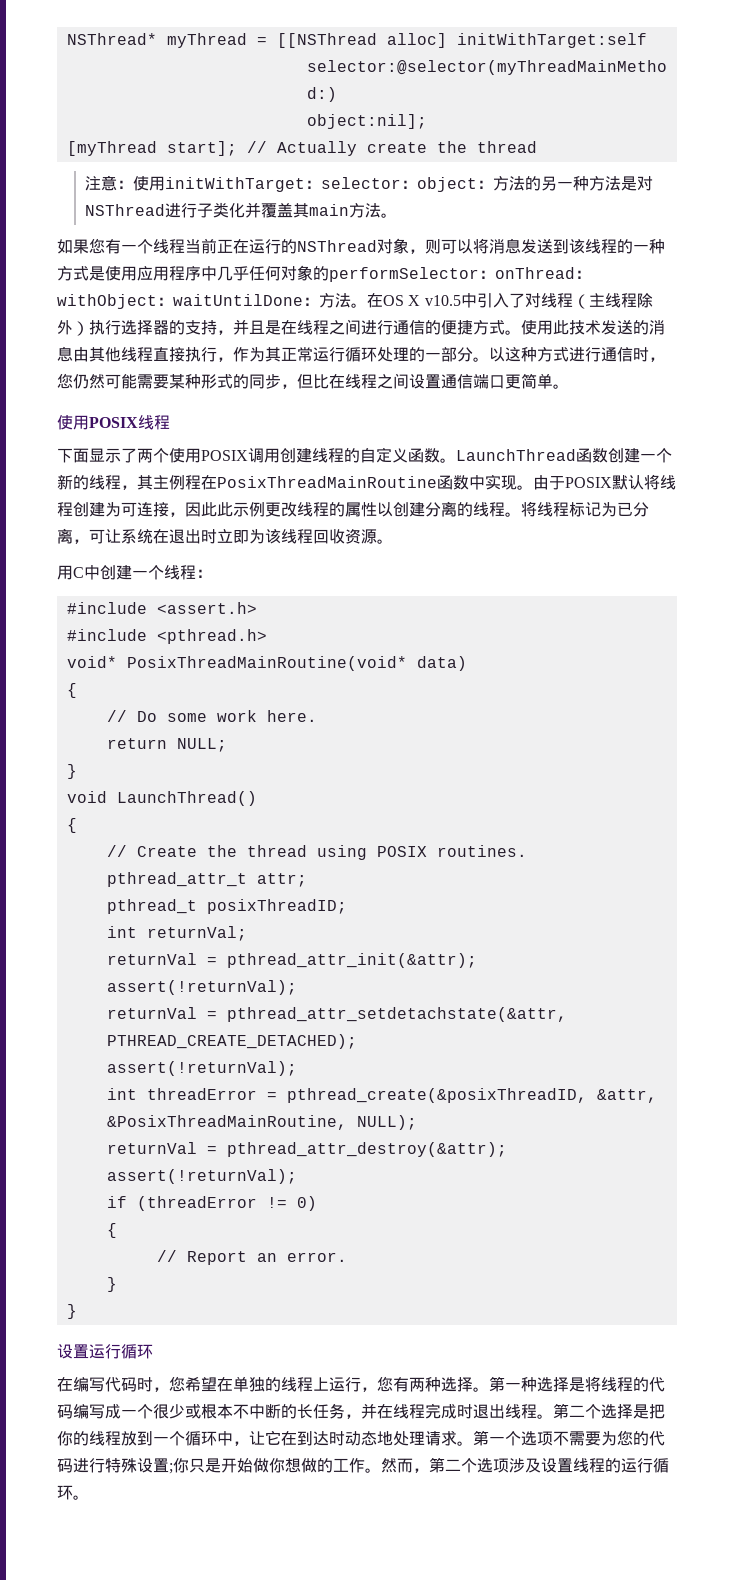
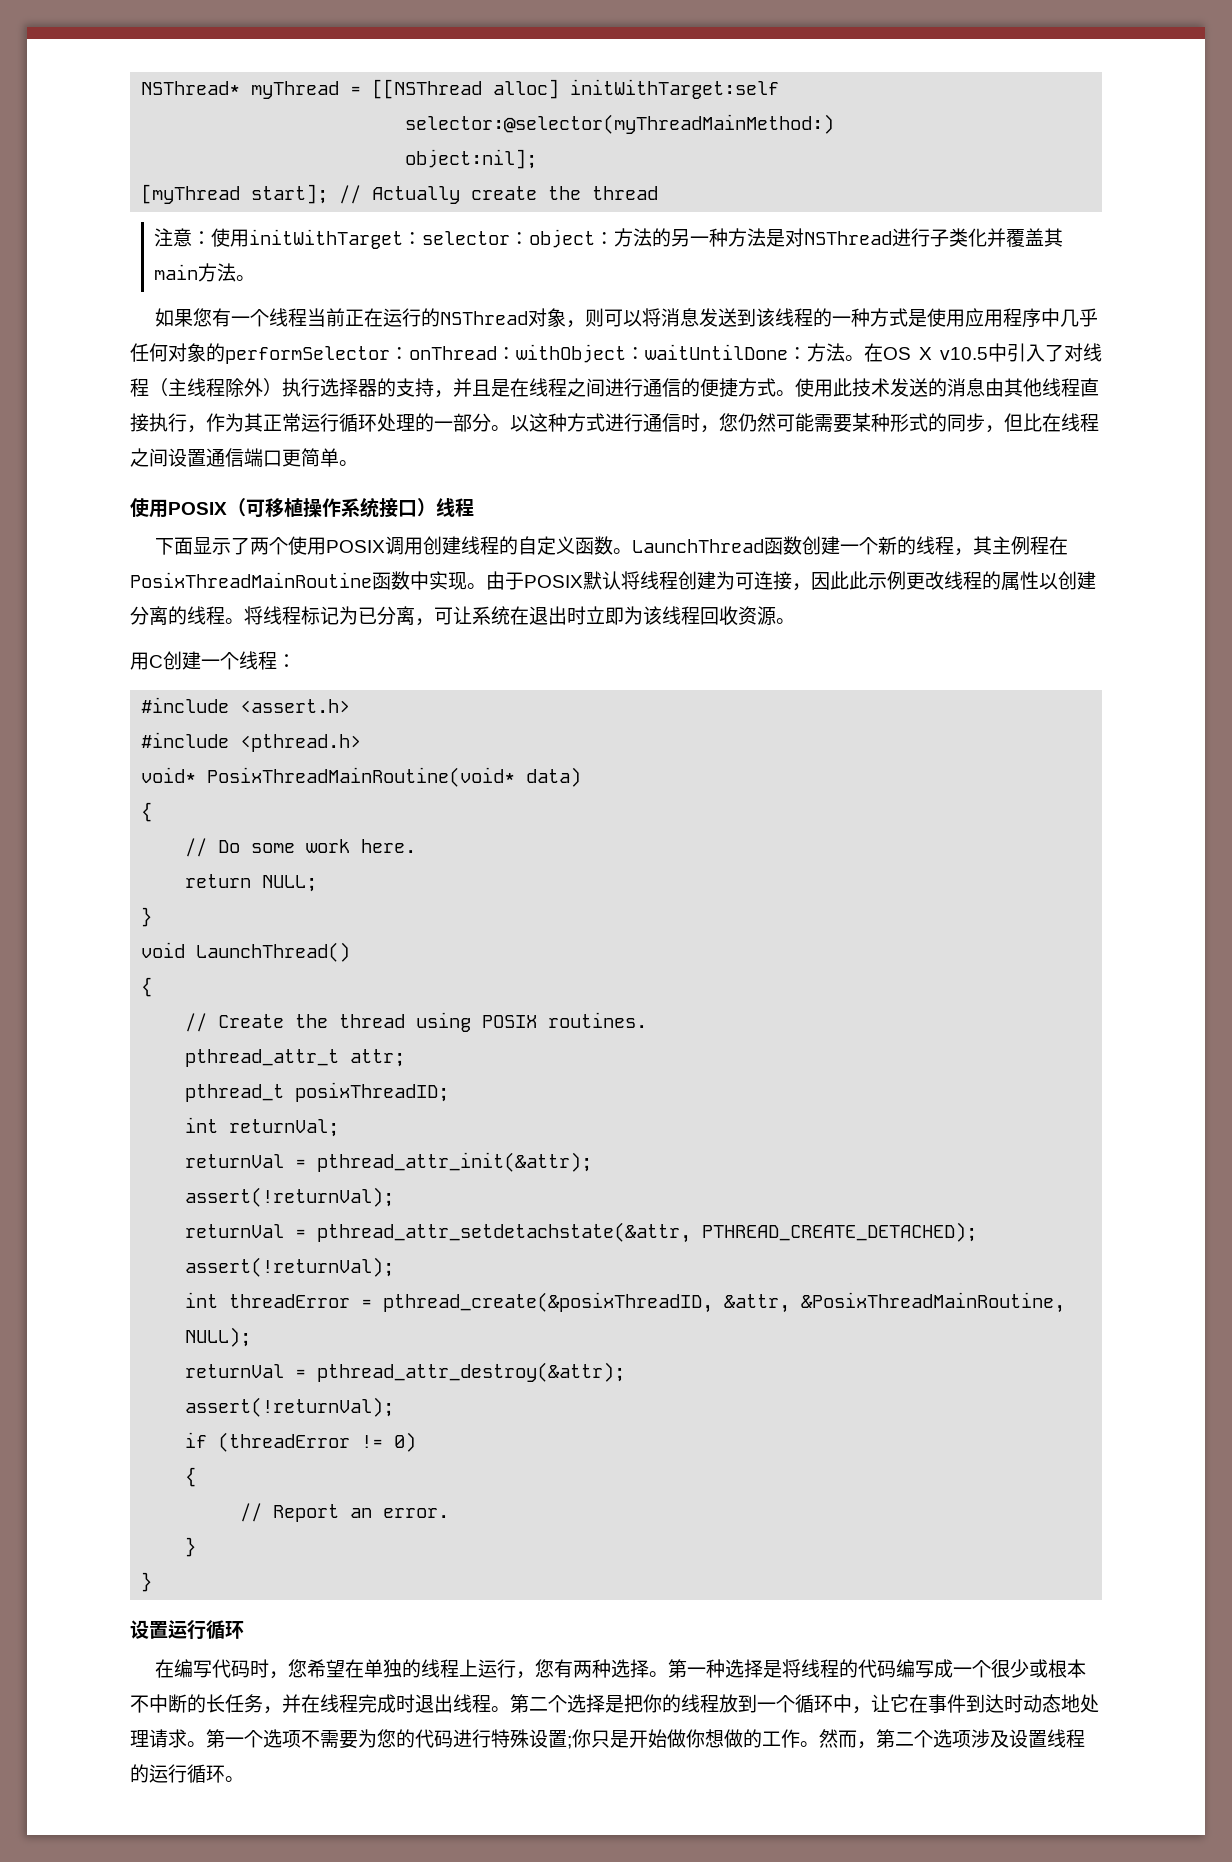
- 使用POSIX线程
+ 使用POSIX（可移植操作系统接口）线程
- 用C中创建一个线程：
+ 用C创建一个线程：
- 第二个选择是把你的线程放到一个循环中，让它在到达时动态地处理请求。
+ 第二个选择是把你的线程放到一个循环中，让它在事件到达时动态地处理请求。

